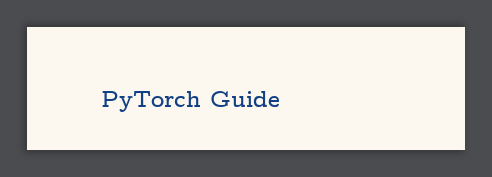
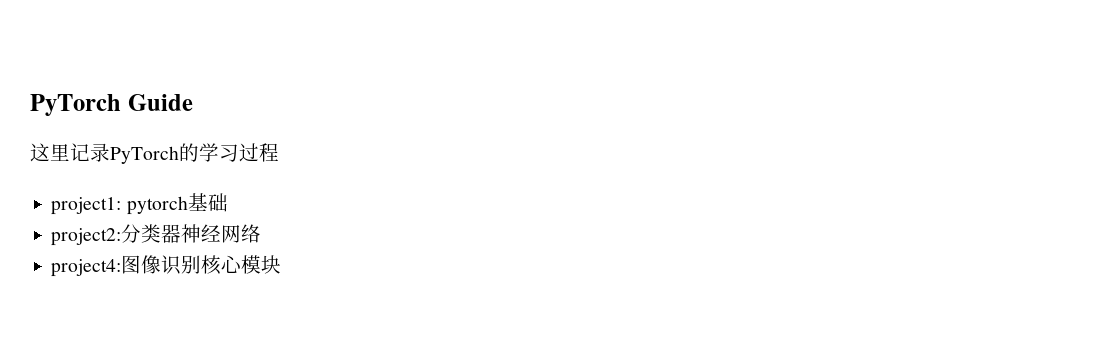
+ 这里记录PyTorch的学习过程
+ project1: pytorch基础
+ project2:分类器神经网络
+ project4:图像识别核心模块

